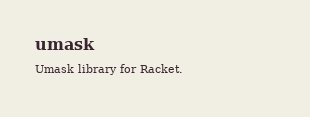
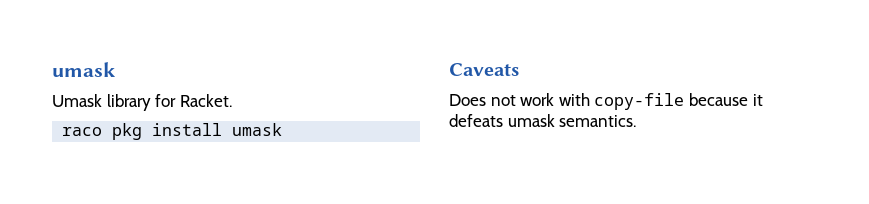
+ raco pkg install umask
+ Caveats
+ Does not work with copy-file because it defeats umask semantics.

